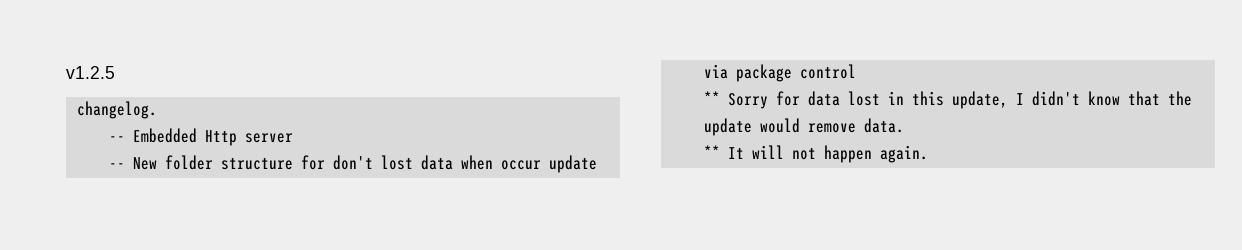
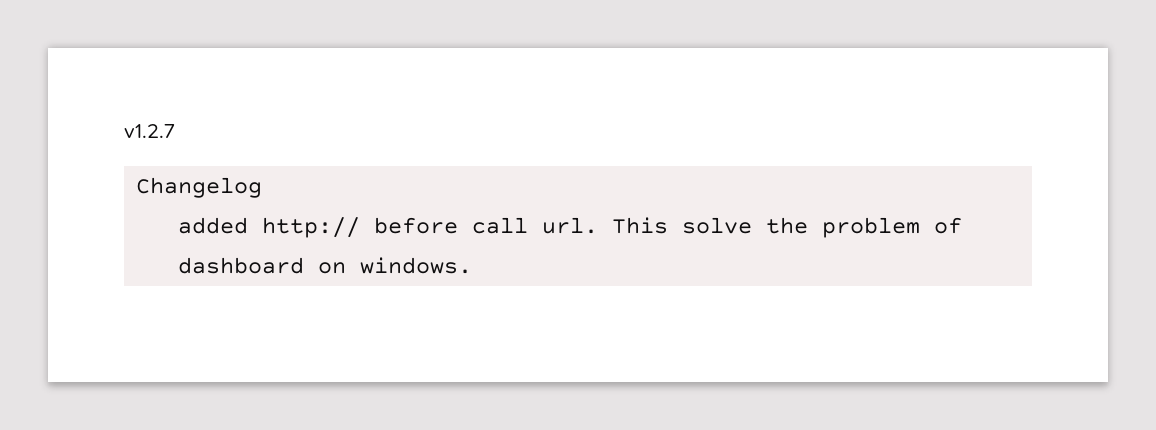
- v1.2.5
- changelog.
- -- Embedded Http server
- -- New folder structure for don't lost data when occur update via package control
- ** Sorry for data lost in this update, I didn't know that the update would remove data.
- ** It will not happen again.
+ v1.2.7
+ Changelog
+ added http:// before call url. This solve the problem of dashboard on windows.

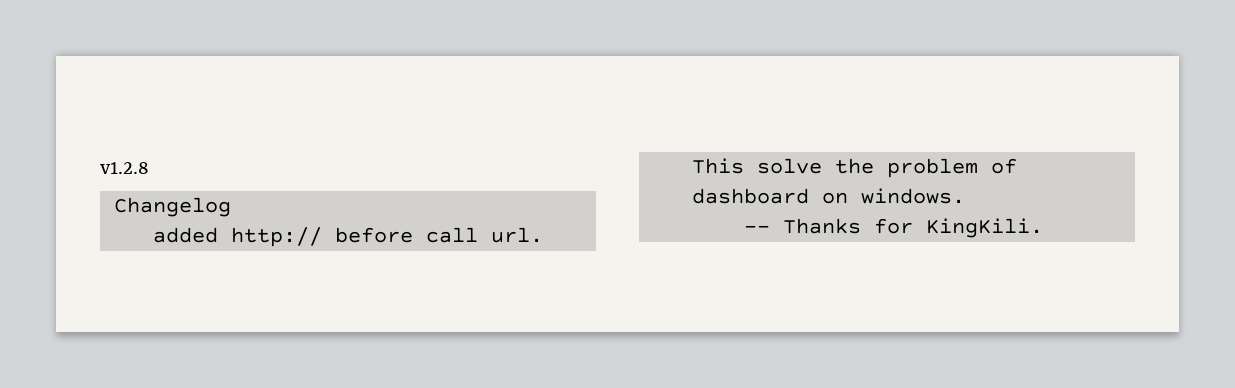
- v1.2.7
+ v1.2.8
+ -- Thanks for KingKili.

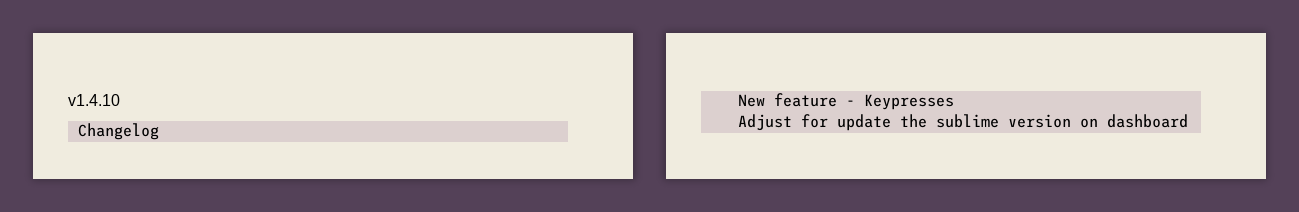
- v1.2.8
+ v1.4.10
- added http:// before call url. This solve the problem of dashboard on windows.
- -- Thanks for KingKili.
+ New feature - Keypresses
+ Adjust for update the sublime version on dashboard

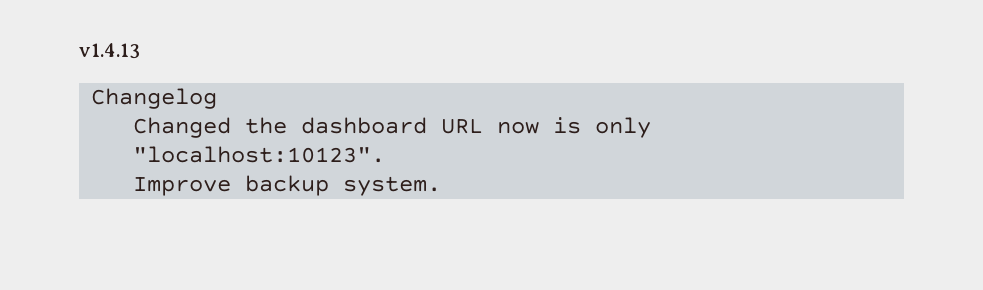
- v1.4.10
+ v1.4.13
- New feature - Keypresses
- Adjust for update the sublime version on dashboard
+ Changed the dashboard URL now is only "localhost:10123".
+ Improve backup system.

